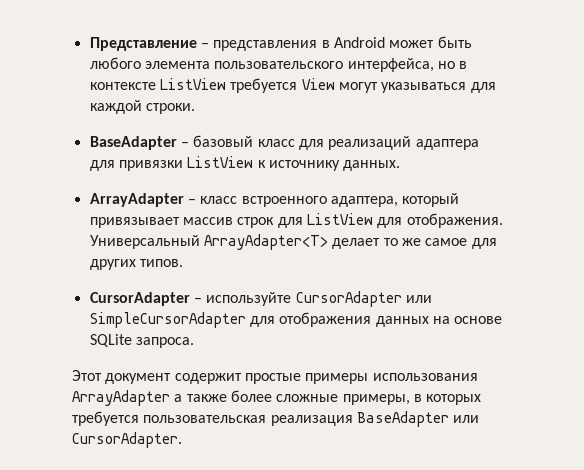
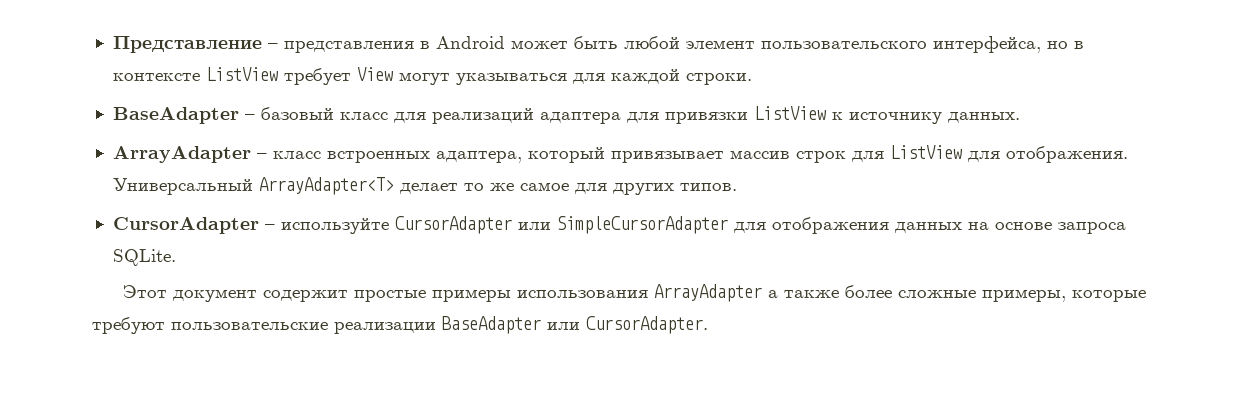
- Представление – представления в Android может быть любого элемента пользовательского интерфейса, но в контексте ListView требуется View могут указываться для каждой строки.
+ Представление – представления в Android может быть любой элемент пользовательского интерфейса, но в контексте ListView требует View могут указываться для каждой строки.
- ArrayAdapter – класс встроенного адаптера, который привязывает массив строк для ListView для отображения.
+ ArrayAdapter – класс встроенных адаптера, который привязывает массив строк для ListView для отображения.
- CursorAdapter – используйте CursorAdapter или SimpleCursorAdapter для отображения данных на основе SQLite запроса.
+ CursorAdapter – используйте CursorAdapter или SimpleCursorAdapter для отображения данных на основе запроса SQLite.
- Этот документ содержит простые примеры использования ArrayAdapter а также более сложные примеры, в которых требуется пользовательская реализация BaseAdapter или CursorAdapter.
+ Этот документ содержит простые примеры использования ArrayAdapter а также более сложные примеры, которые требуют пользовательские реализации BaseAdapter или CursorAdapter.

